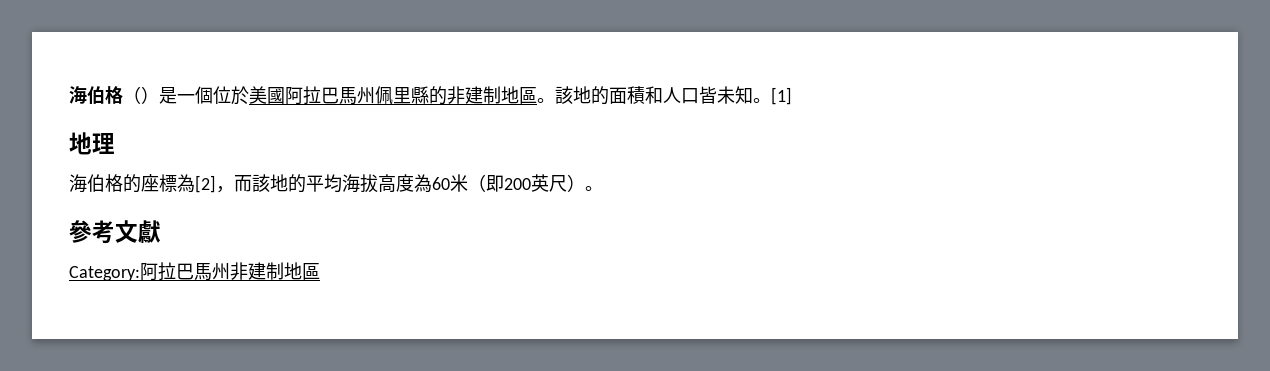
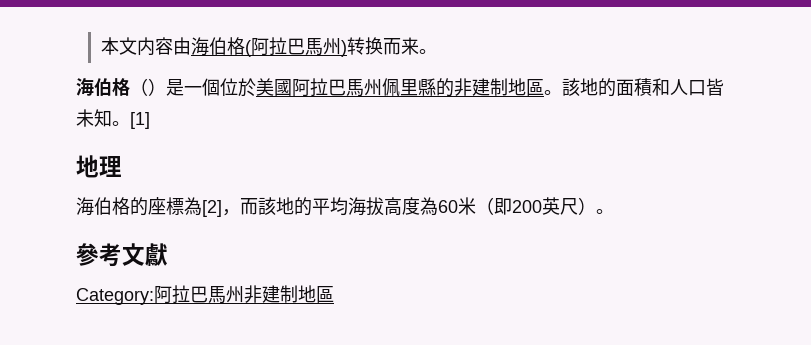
+ 本文内容由海伯格(阿拉巴馬州)转换而来。

